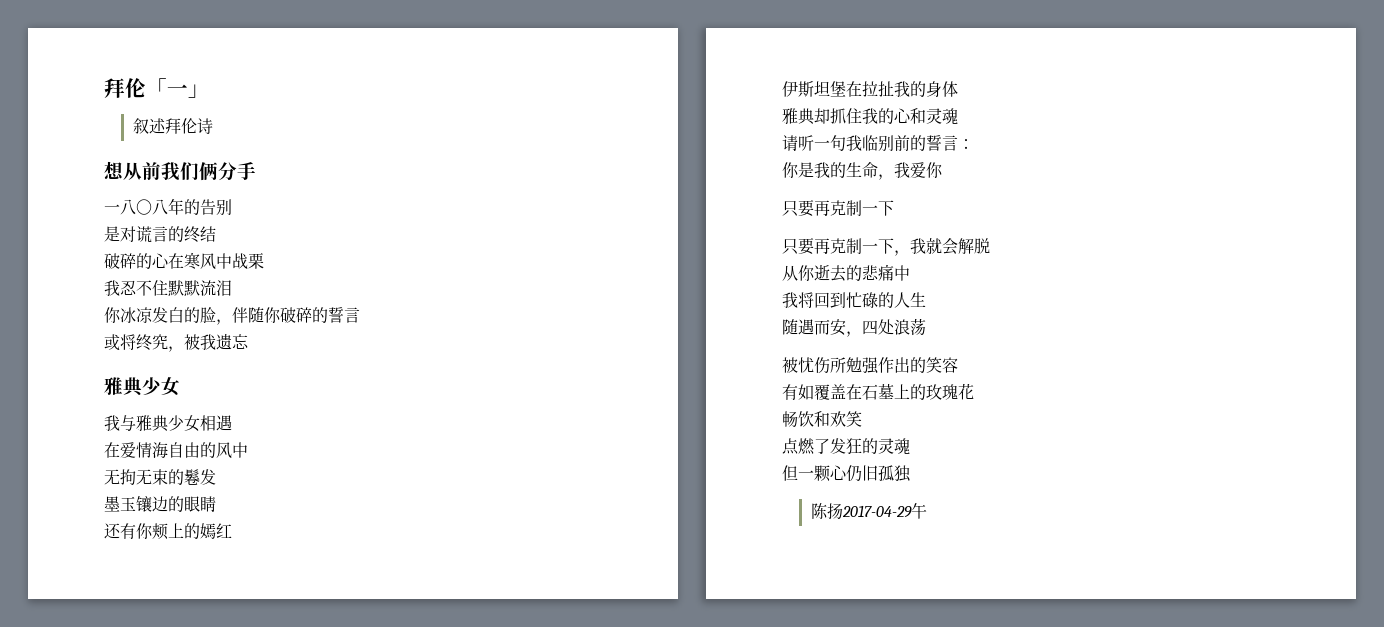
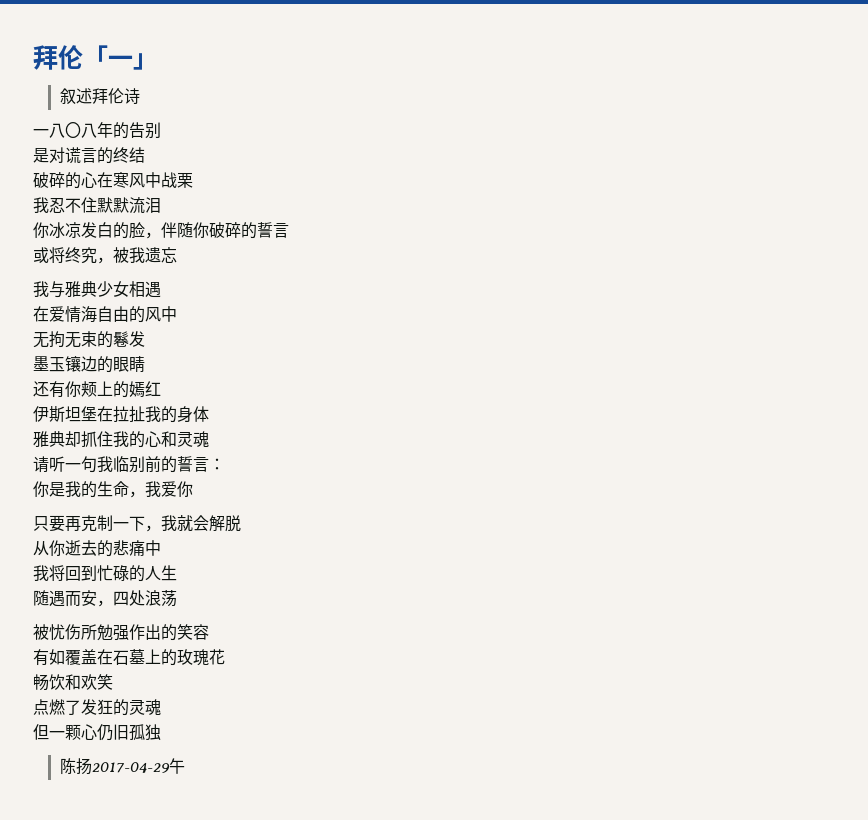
- 想从前我们俩分手
  或将终究，被我遗忘
- 雅典少女
  你是我的生命，我爱你
- 只要再克制一下

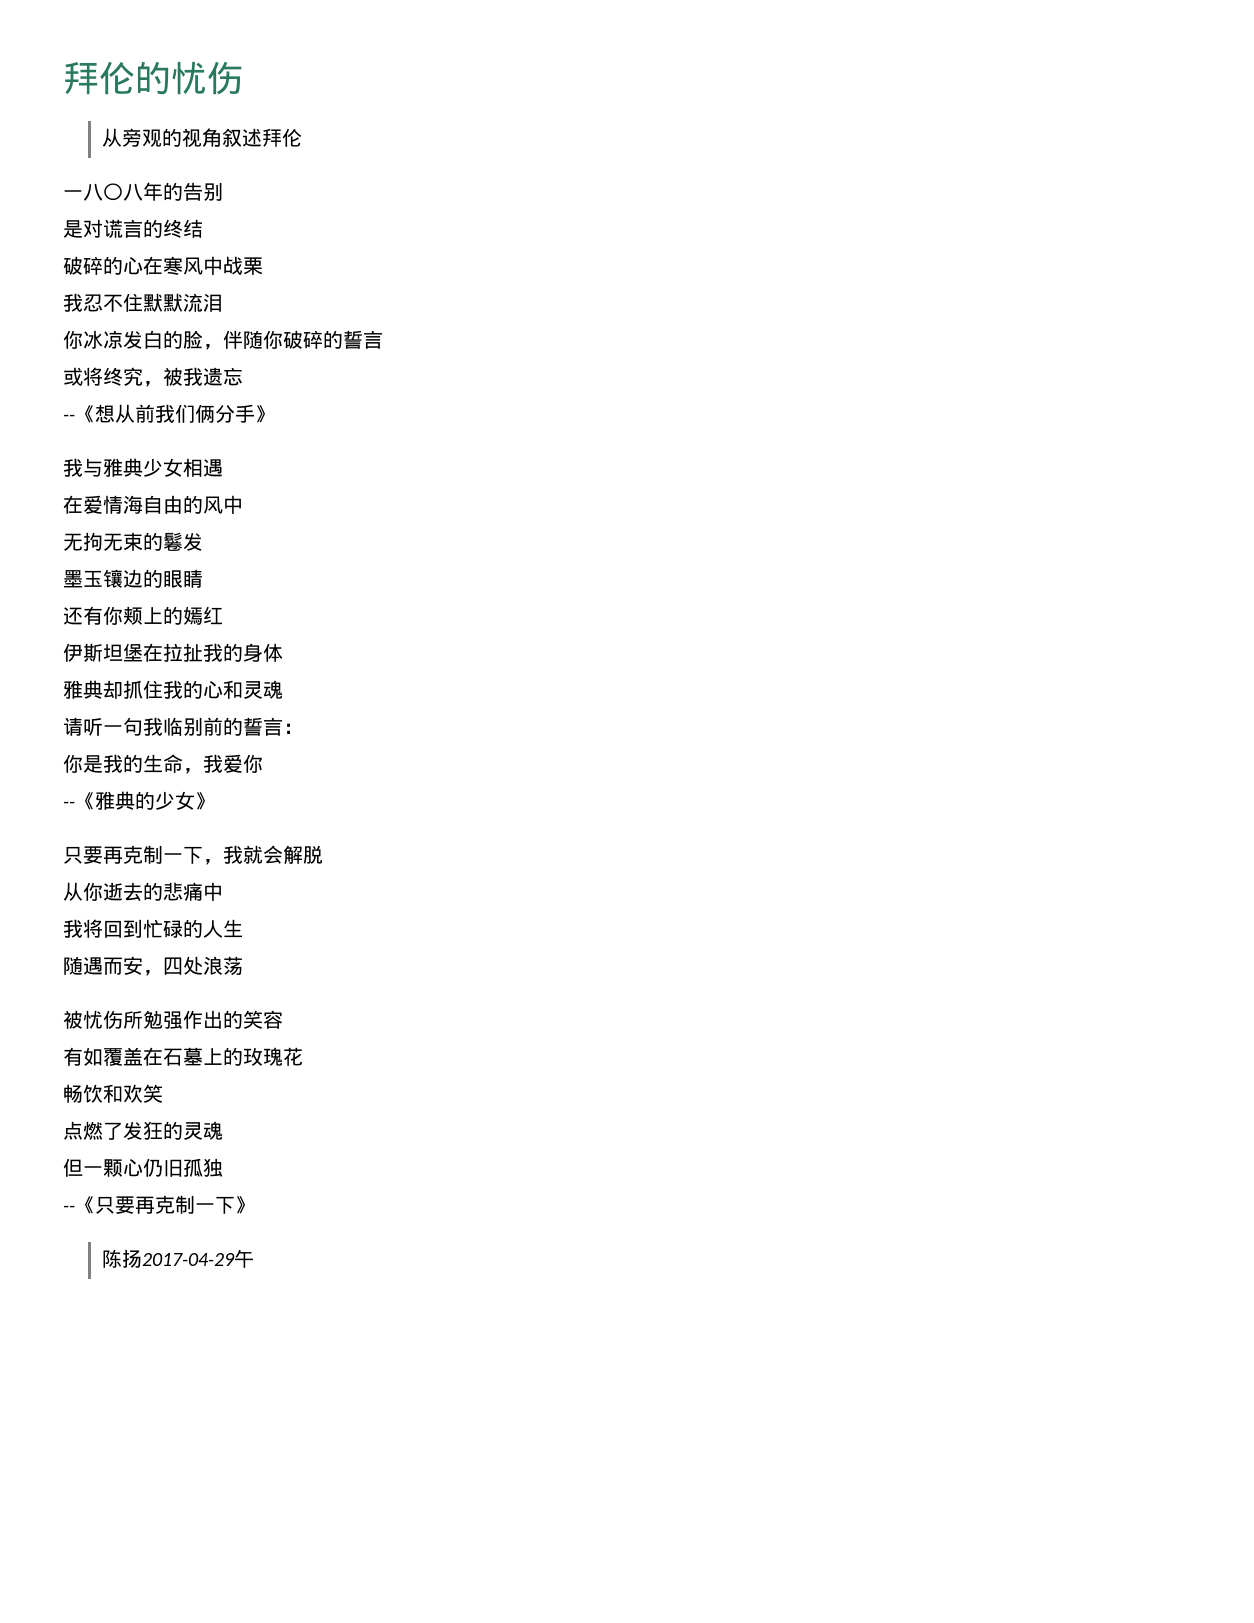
- 拜伦「一」
- 叙述拜伦诗
+ 拜伦的忧伤
+ 从旁观的视角叙述拜伦
+ --《想从前我们俩分手》
+ --《雅典的少女》
+ --《只要再克制一下》

